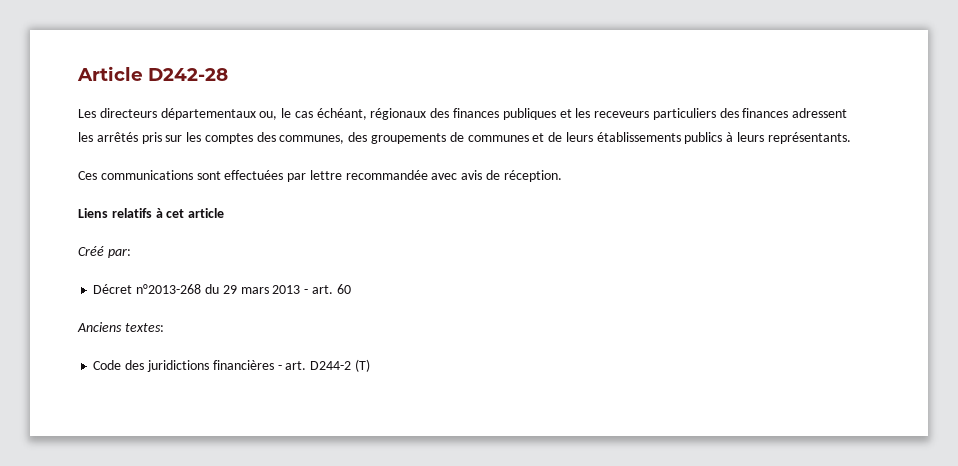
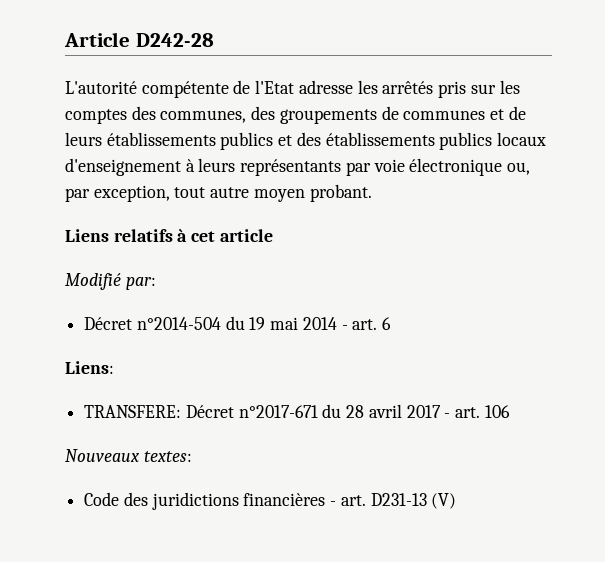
- Les directeurs départementaux ou, le cas échéant, régionaux des finances publiques et les receveurs particuliers des finances adressent les arrêtés pris sur les comptes des communes, des groupements de communes et de leurs établissements publics à leurs représentants.
- Ces communications sont effectuées par lettre recommandée avec avis de réception.
+ L'autorité compétente de l'Etat adresse les arrêtés pris sur les comptes des communes, des groupements de communes et de leurs établissements publics et des établissements publics locaux d'enseignement à leurs représentants par voie électronique ou, par exception, tout autre moyen probant.
- Créé par:
+ Modifié par:
- Décret n°2013-268 du 29 mars 2013 - art. 60
- Anciens textes:
+ Décret n°2014-504 du 19 mai 2014 - art. 6
+ Liens:
+ TRANSFERE: Décret n°2017-671 du 28 avril 2017 - art. 106
+ Nouveaux textes:
- Code des juridictions financières - art. D244-2 (T)
+ Code des juridictions financières - art. D231-13 (V)

